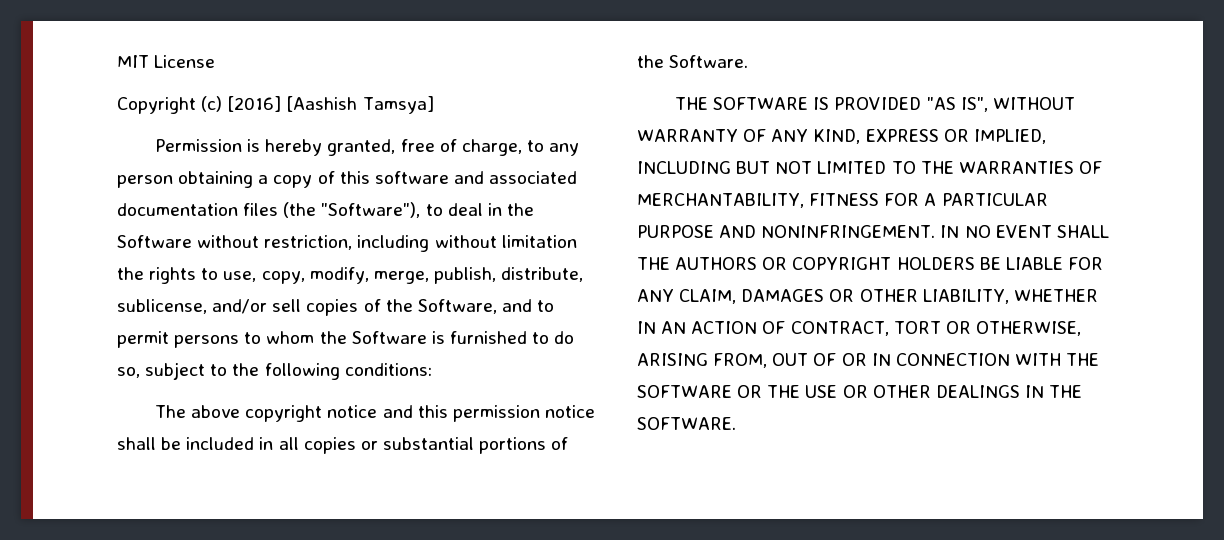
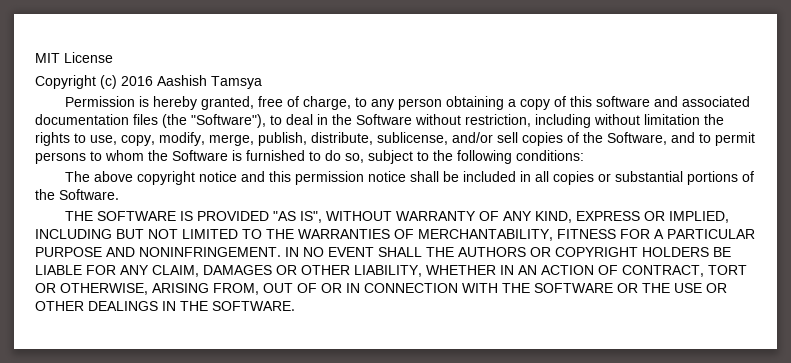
- Copyright (c) [2016] [Aashish Tamsya]
+ Copyright (c) 2016 Aashish Tamsya

